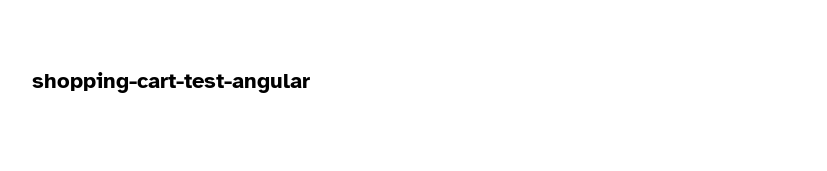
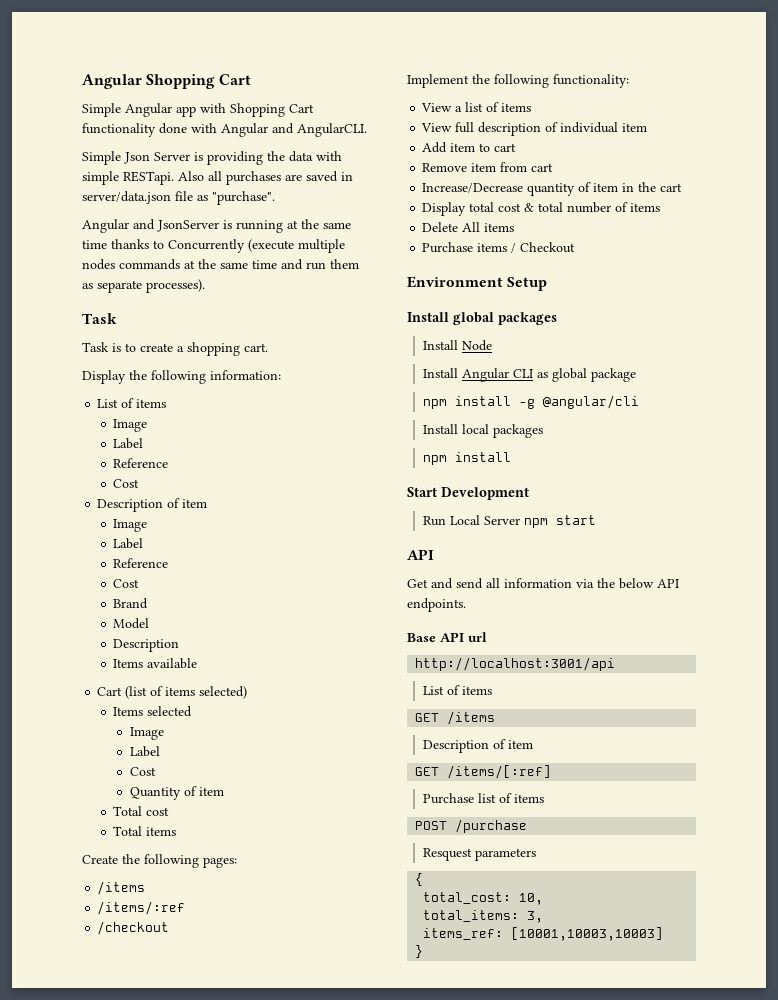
- shopping-cart-test-angular
+ Angular Shopping Cart
+ Simple Angular app with Shopping Cart functionality done with Angular and AngularCLI.
+ Simple Json Server is providing the data with simple RESTapi. Also all purchases are saved in server/data.json file as "purchase".
+ Angular and JsonServer is running at the same time thanks to Concurrently (execute multiple nodes commands at the same time and run them as separate processes).
+ Task
+ Task is to create a shopping cart.
+ Display the following information:
+ List of items
+ Image
+ Label
+ Reference
+ Cost
+ Description of item
+ Image
+ Label
+ Reference
+ Cost
+ Brand
+ Model
+ Description
+ Items available
+ Cart (list of items selected)
+ Items selected
+ Image
+ Label
+ Cost
+ Quantity of item
+ Total cost
+ Total items
+ Create the following pages:
+ /items
+ /items/:ref
+ /checkout
+ Implement the following functionality:
+ View a list of items
+ View full description of individual item
+ Add item to cart
+ Remove item from cart
+ Increase/Decrease quantity of item in the cart
+ Display total cost & total number of items
+ Delete All items
+ Purchase items / Checkout
+ Environment Setup
+ Install global packages
+ Install Node
+ Install Angular CLI as global package
+ npm install -g @angular/cli
+ Install local packages
+ npm install
+ Start Development
+ Run Local Server npm start
+ API
+ Get and send all information via the below API endpoints.
+ Base API url
+ http://localhost:3001/api
+ List of items
+ GET /items
+ Description of item
+ GET /items/[:ref]
+ Purchase list of items
+ POST /purchase
+ Resquest parameters
+ {
+ total_cost: 10,
+ total_items: 3,
+ items_ref: [10001,10003,10003]
+ }

